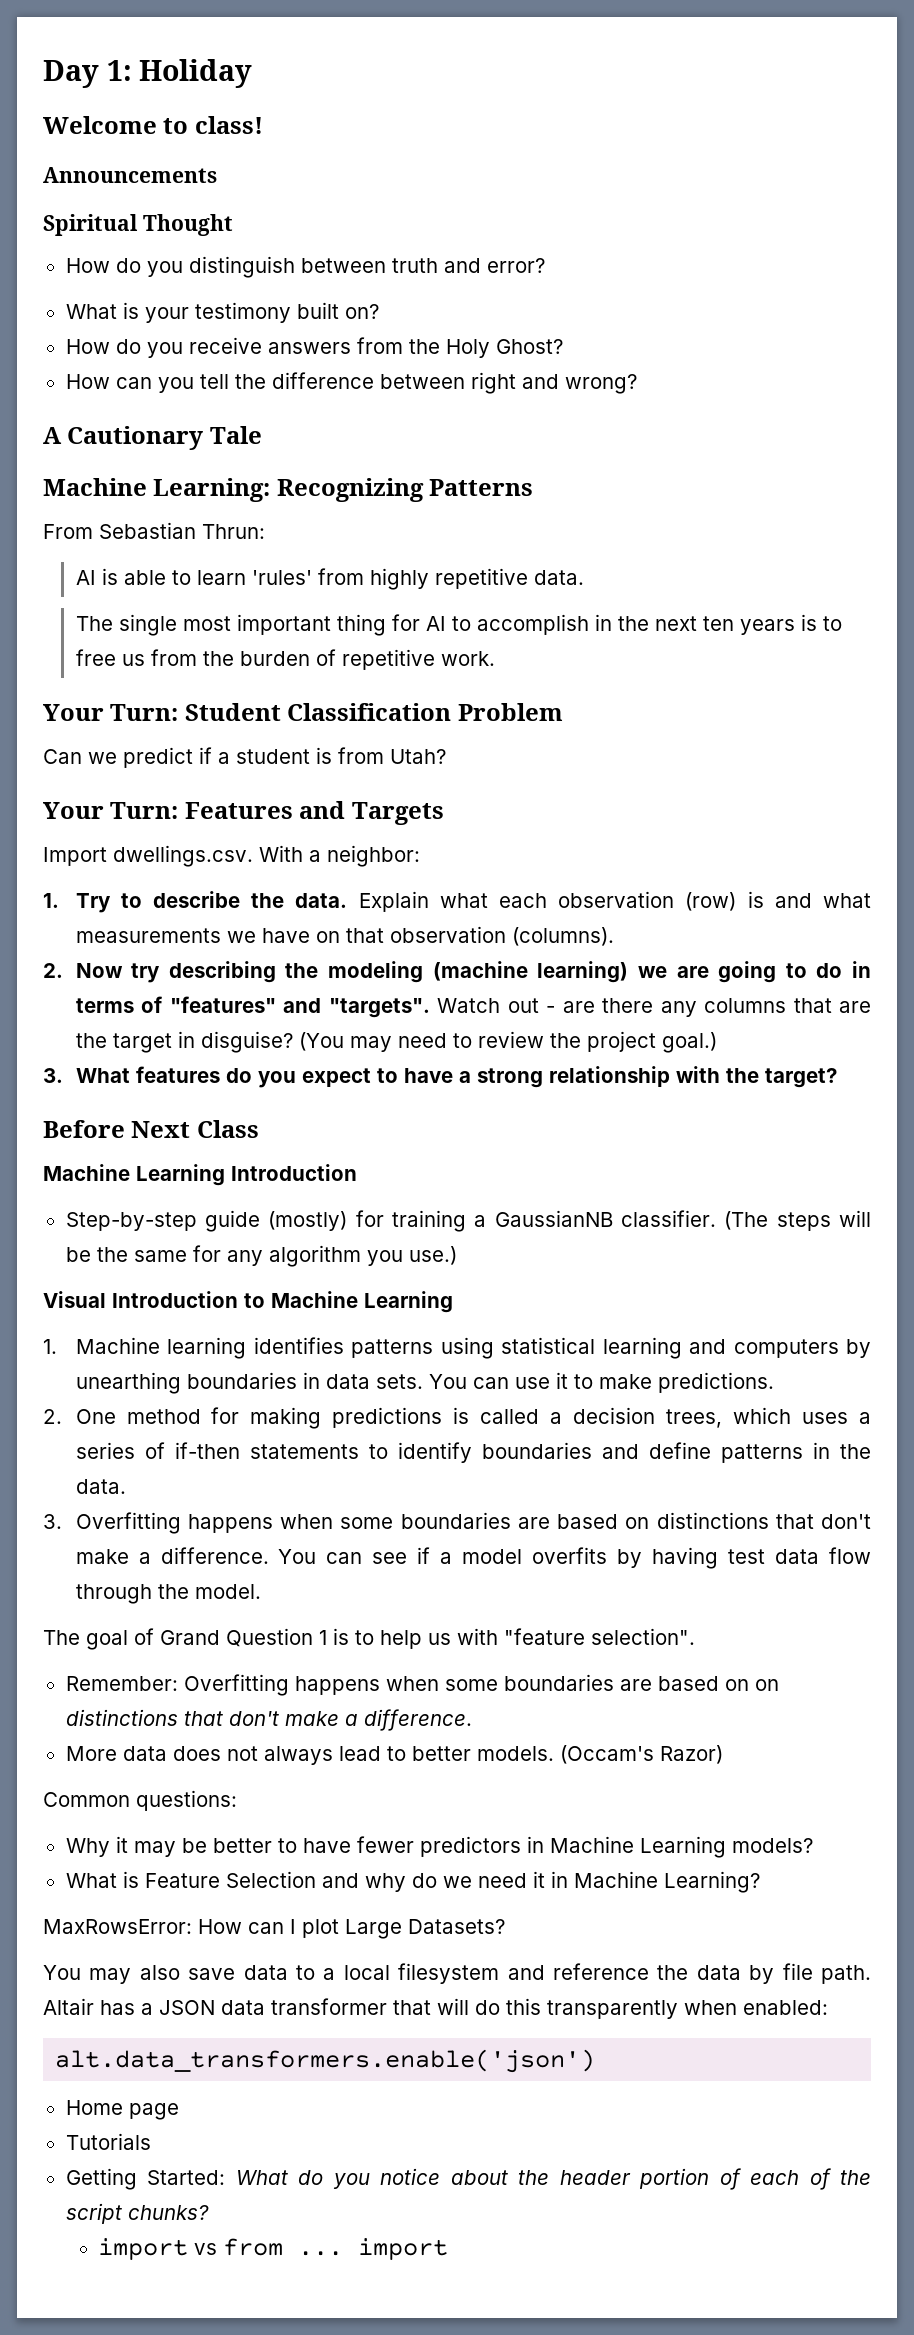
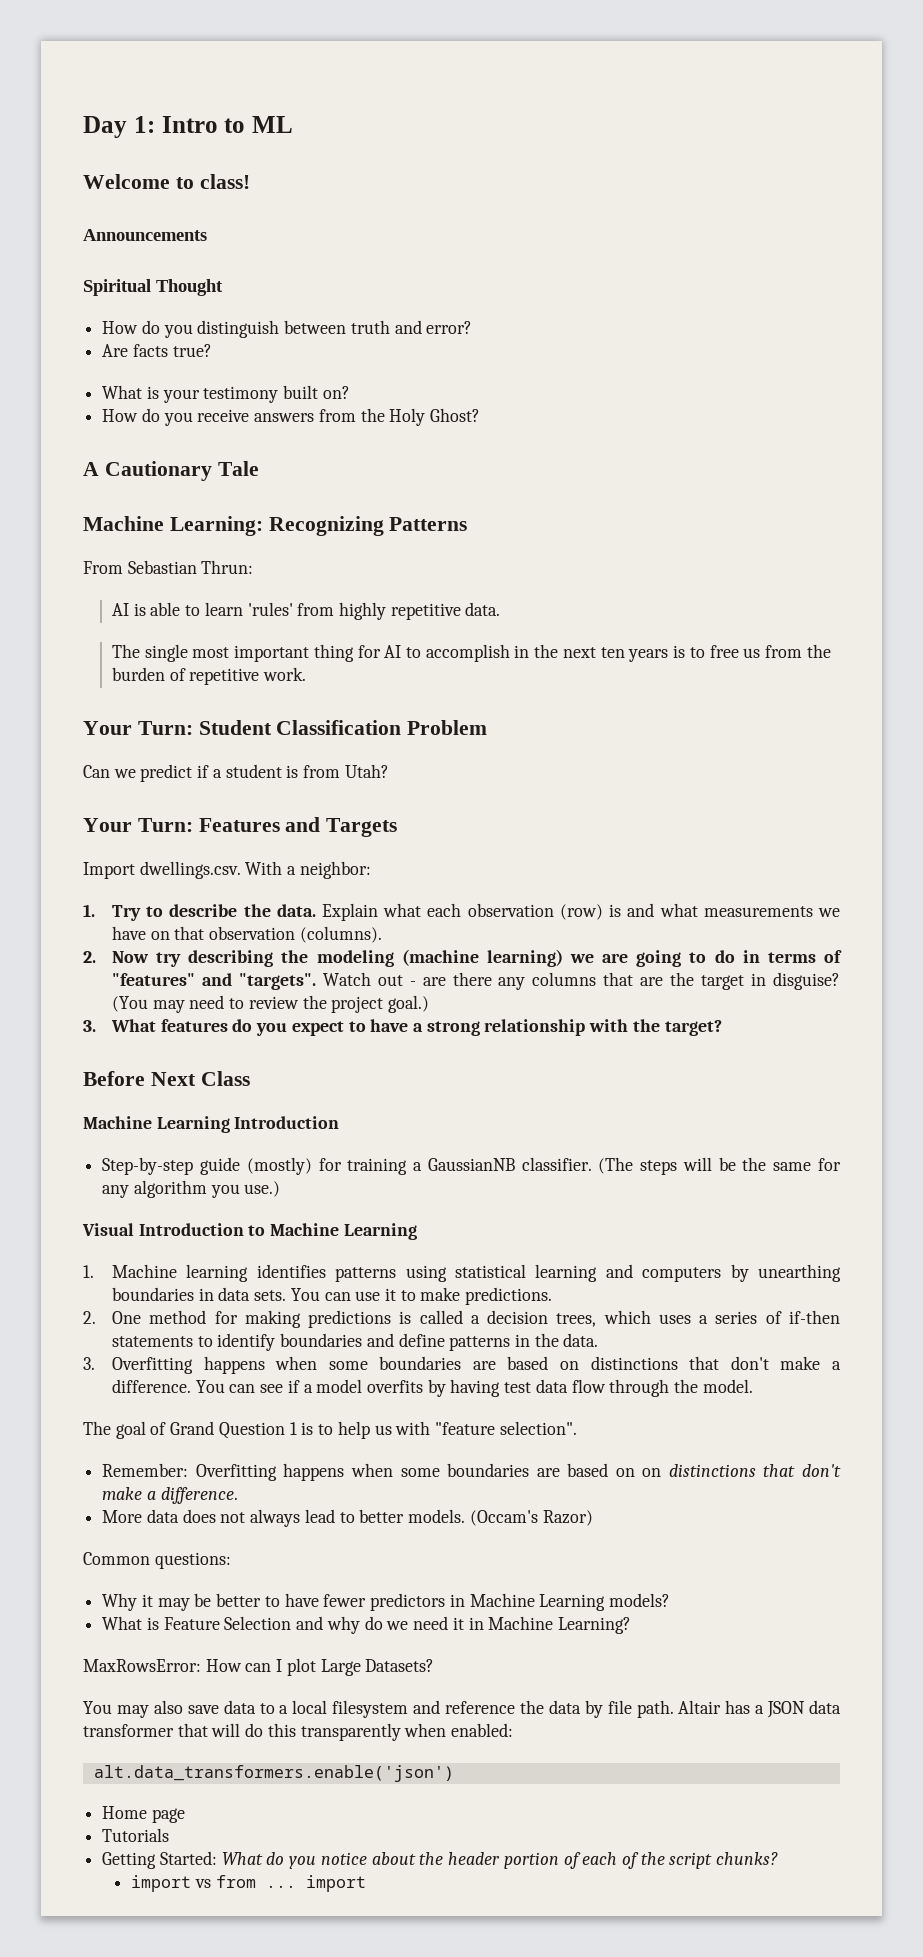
- Day 1: Holiday
+ Day 1: Intro to ML
+ Are facts true?
- How can you tell the difference between right and wrong?

